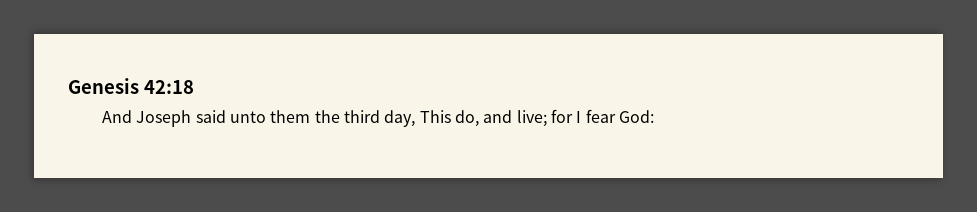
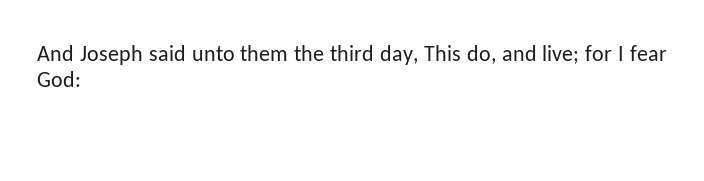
- Genesis 42:18

